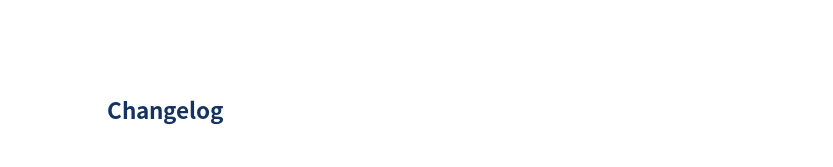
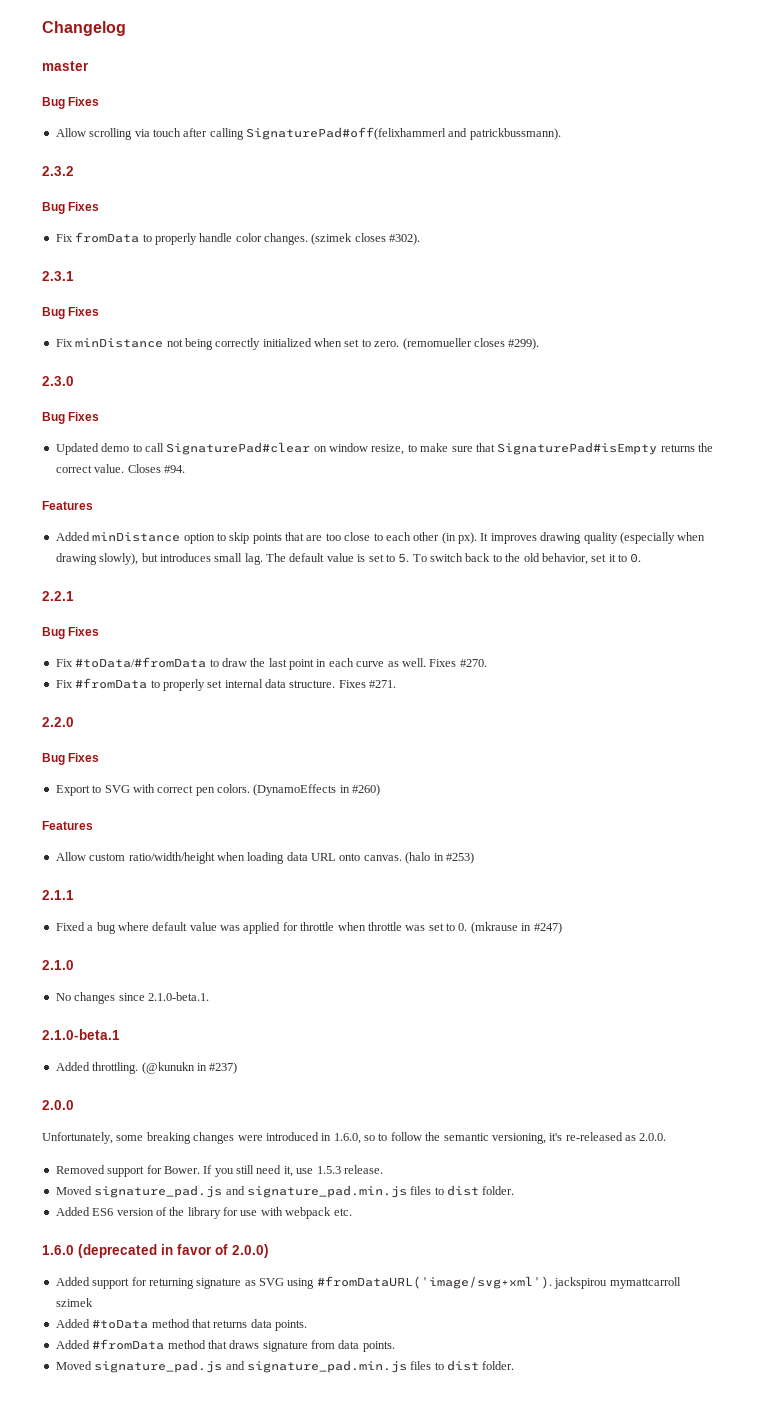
+ master
+ Bug Fixes
+ Allow scrolling via touch after calling SignaturePad#off(felixhammerl and patrickbussmann).
+ 2.3.2
+ Bug Fixes
+ Fix fromData to properly handle color changes. (szimek closes #302).
+ 2.3.1
+ Bug Fixes
+ Fix minDistance not being correctly initialized when set to zero. (remomueller closes #299).
+ 2.3.0
+ Bug Fixes
+ Updated demo to call SignaturePad#clear on window resize, to make sure that SignaturePad#isEmpty returns the correct value. Closes #94.
+ Features
+ Added minDistance option to skip points that are too close to each other (in px). It improves drawing quality (especially when drawing slowly), but introduces small lag. The default value is set to 5. To switch back to the old behavior, set it to 0.
+ 2.2.1
+ Bug Fixes
+ Fix #toData/#fromData to draw the last point in each curve as well. Fixes #270.
+ Fix #fromData to properly set internal data structure. Fixes #271.
+ 2.2.0
+ Bug Fixes
+ Export to SVG with correct pen colors. (DynamoEffects in #260)
+ Features
+ Allow custom ratio/width/height when loading data URL onto canvas. (halo in #253)
+ 2.1.1
+ Fixed a bug where default value was applied for throttle when throttle was set to 0. (mkrause in #247)
+ 2.1.0
+ No changes since 2.1.0-beta.1.
+ 2.1.0-beta.1
+ Added throttling. (@kunukn in #237)
+ 2.0.0
+ Unfortunately, some breaking changes were introduced in 1.6.0, so to follow the semantic versioning, it's re-released as 2.0.0.
+ Removed support for Bower. If you still need it, use 1.5.3 release.
+ Moved signature_pad.js and signature_pad.min.js files to dist folder.
+ Added ES6 version of the library for use with webpack etc.
+ 1.6.0 (deprecated in favor of 2.0.0)
+ Added support for returning signature as SVG using #fromDataURL('image/svg+xml'). jackspirou mymattcarroll szimek
+ Added #toData method that returns data points.
+ Added #fromData method that draws signature from data points.
+ Moved signature_pad.js and signature_pad.min.js files to dist folder.

